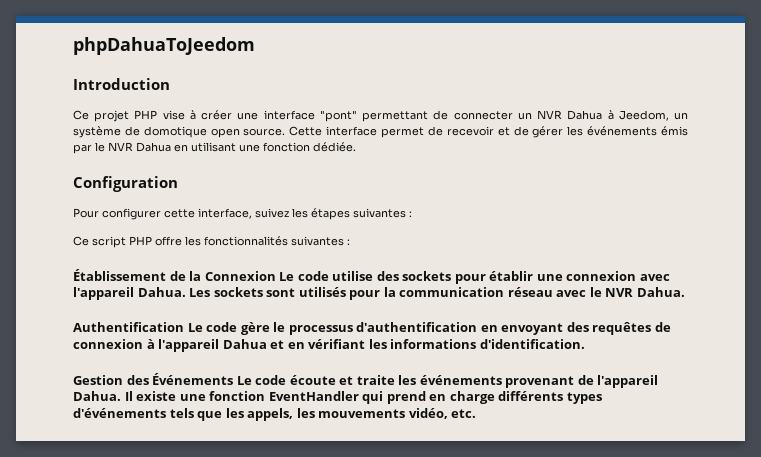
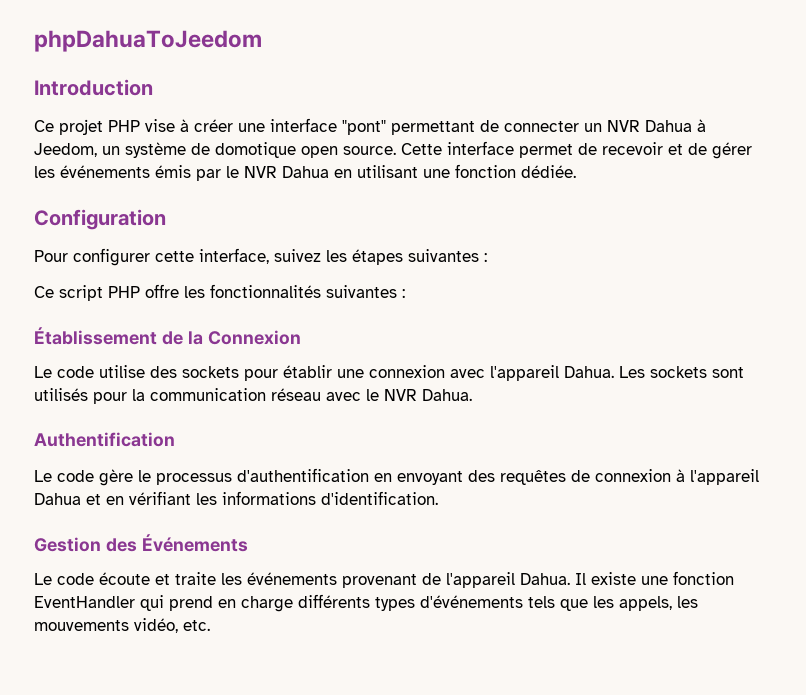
- Établissement de la Connexion Le code utilise des sockets pour établir une connexion avec l'appareil Dahua.
+ Établissement de la Connexion
+ Le code utilise des sockets pour établir une connexion avec l'appareil Dahua.
- Authentification Le code gère le processus d'authentification en envoyant des requêtes de connexion à l'appareil Dahua et en vérifiant les informations d'identification.
+ Authentification
+ Le code gère le processus d'authentification en envoyant des requêtes de connexion à l'appareil Dahua et en vérifiant les informations d'identification.
- Gestion des Événements Le code écoute et traite les événements provenant de l'appareil Dahua.
+ Gestion des Événements
+ Le code écoute et traite les événements provenant de l'appareil Dahua.

